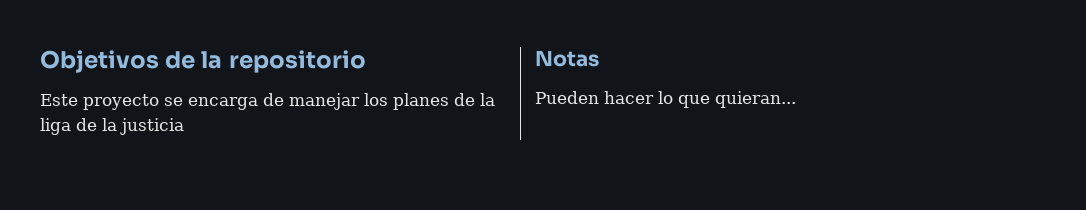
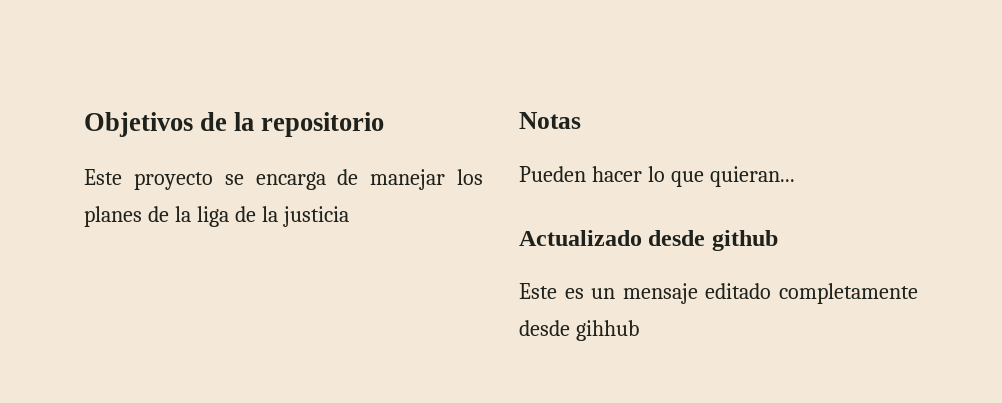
+ Actualizado desde github
+ Este es un mensaje editado completamente desde gihhub

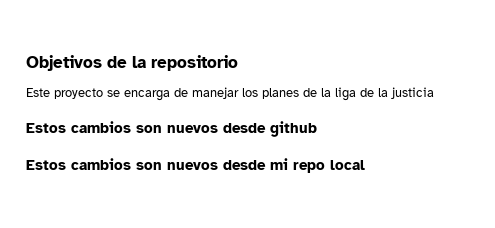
- Notas
- Pueden hacer lo que quieran...
- Actualizado desde github
- Este es un mensaje editado completamente desde gihhub
+ Estos cambios son nuevos desde github
+ Estos cambios son nuevos desde mi repo local

